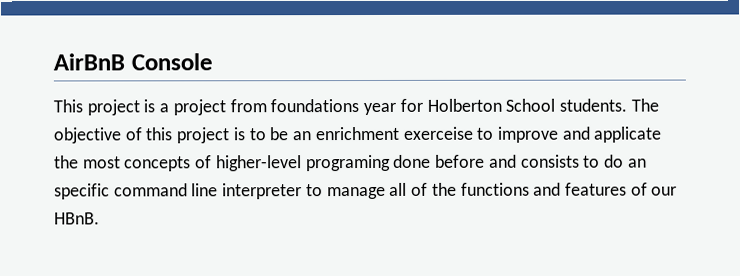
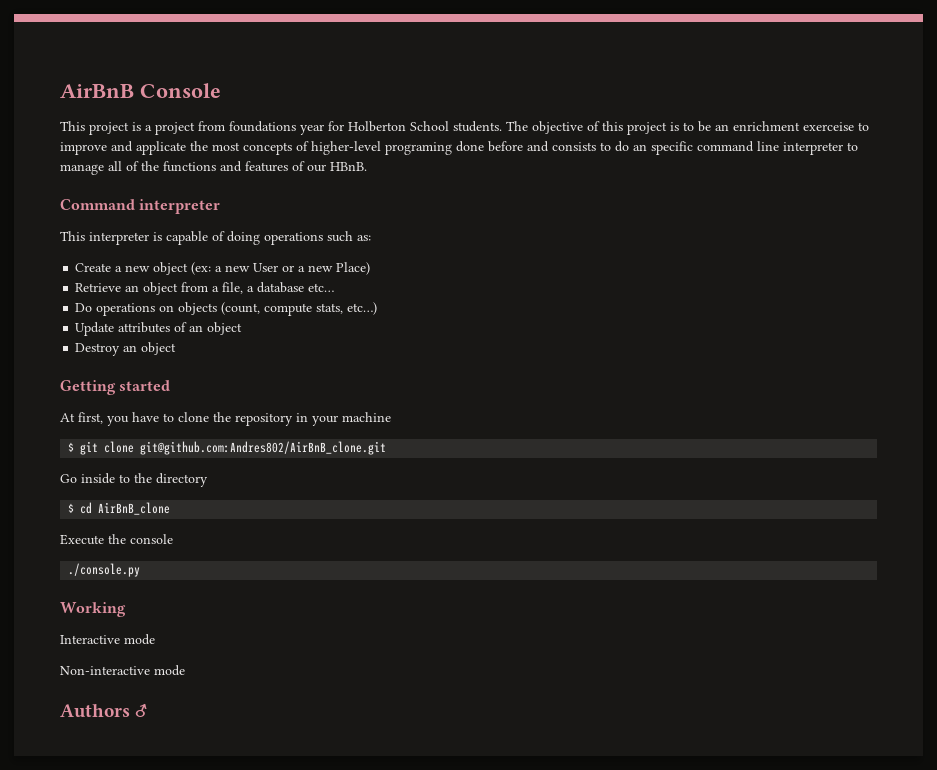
+ Command interpreter
+ This interpreter is capable of doing operations such as:
+ Create a new object (ex: a new User or a new Place)
+ Retrieve an object from a file, a database etc…
+ Do operations on objects (count, compute stats, etc…)
+ Update attributes of an object
+ Destroy an object
+ Getting started
+ At first, you have to clone the repository in your machine
+ $ git clone git@github.com:Andres802/AirBnB_clone.git
+ Go inside to the directory
+ $ cd AirBnB_clone
+ Execute the console
+ ./console.py
+ Working
+ Interactive mode
+ Non-interactive mode
+ Authors ♂

